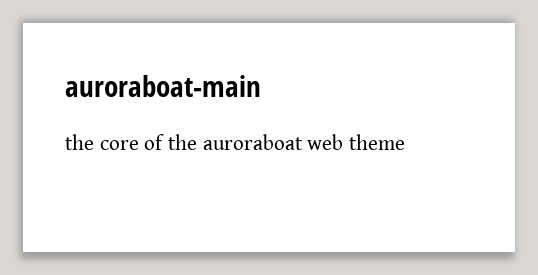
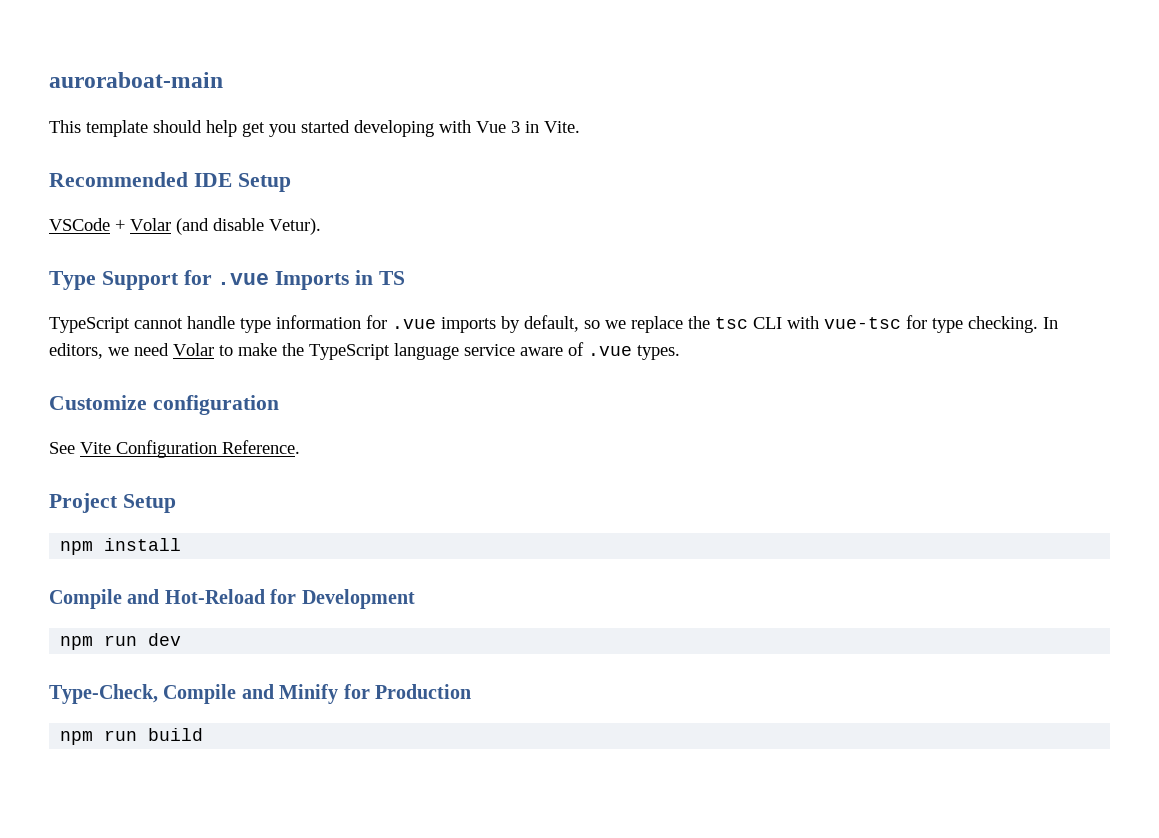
- the core of the auroraboat web theme
+ This template should help get you started developing with Vue 3 in Vite.
+ Recommended IDE Setup
+ VSCode + Volar (and disable Vetur).
+ Type Support for .vue Imports in TS
+ TypeScript cannot handle type information for .vue imports by default, so we replace the tsc CLI with vue-tsc for type checking. In editors, we need Volar to make the TypeScript language service aware of .vue types.
+ Customize configuration
+ See Vite Configuration Reference.
+ Project Setup
+ npm install
+ Compile and Hot-Reload for Development
+ npm run dev
+ Type-Check, Compile and Minify for Production
+ npm run build

